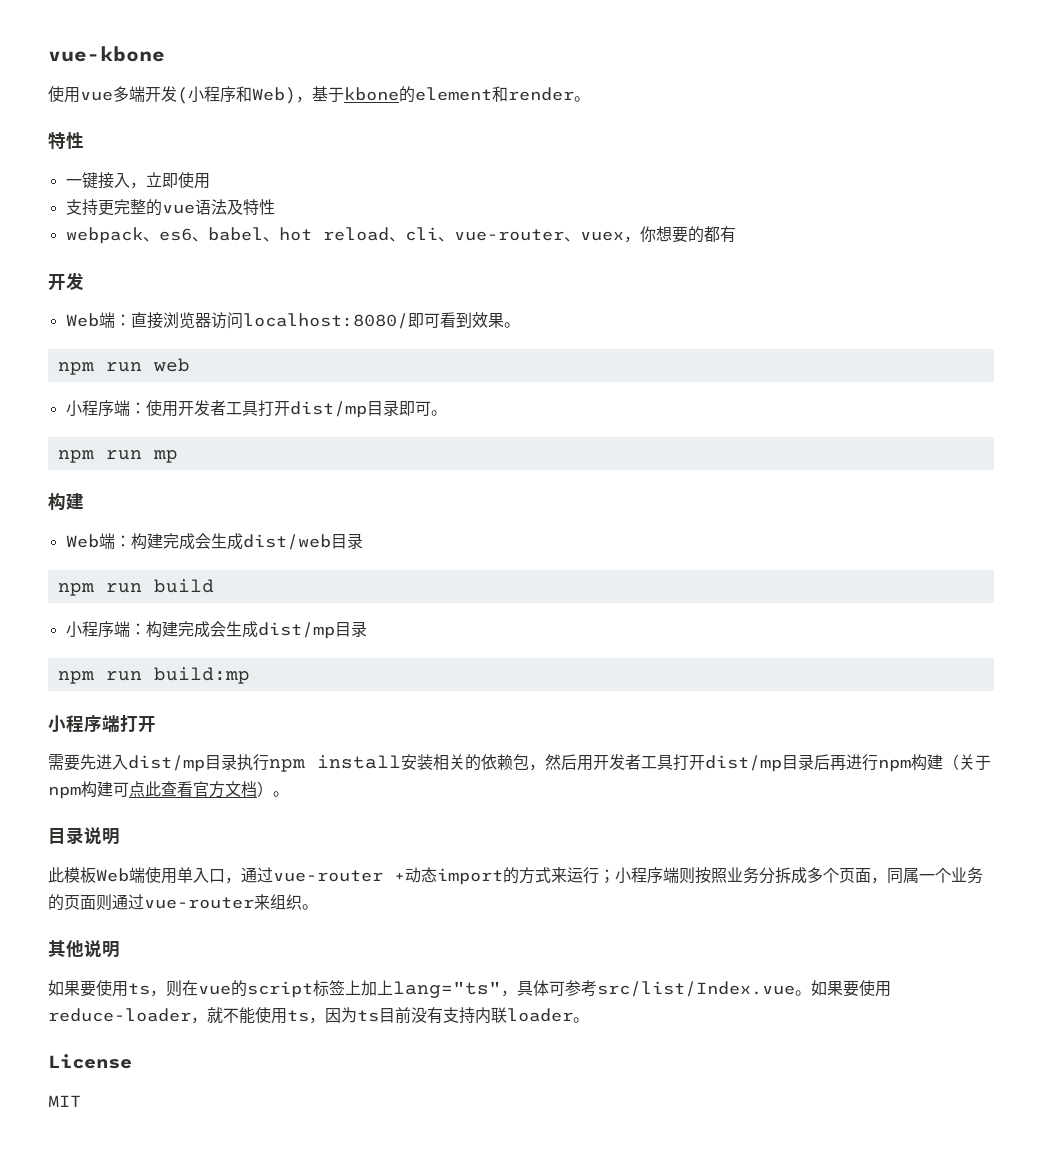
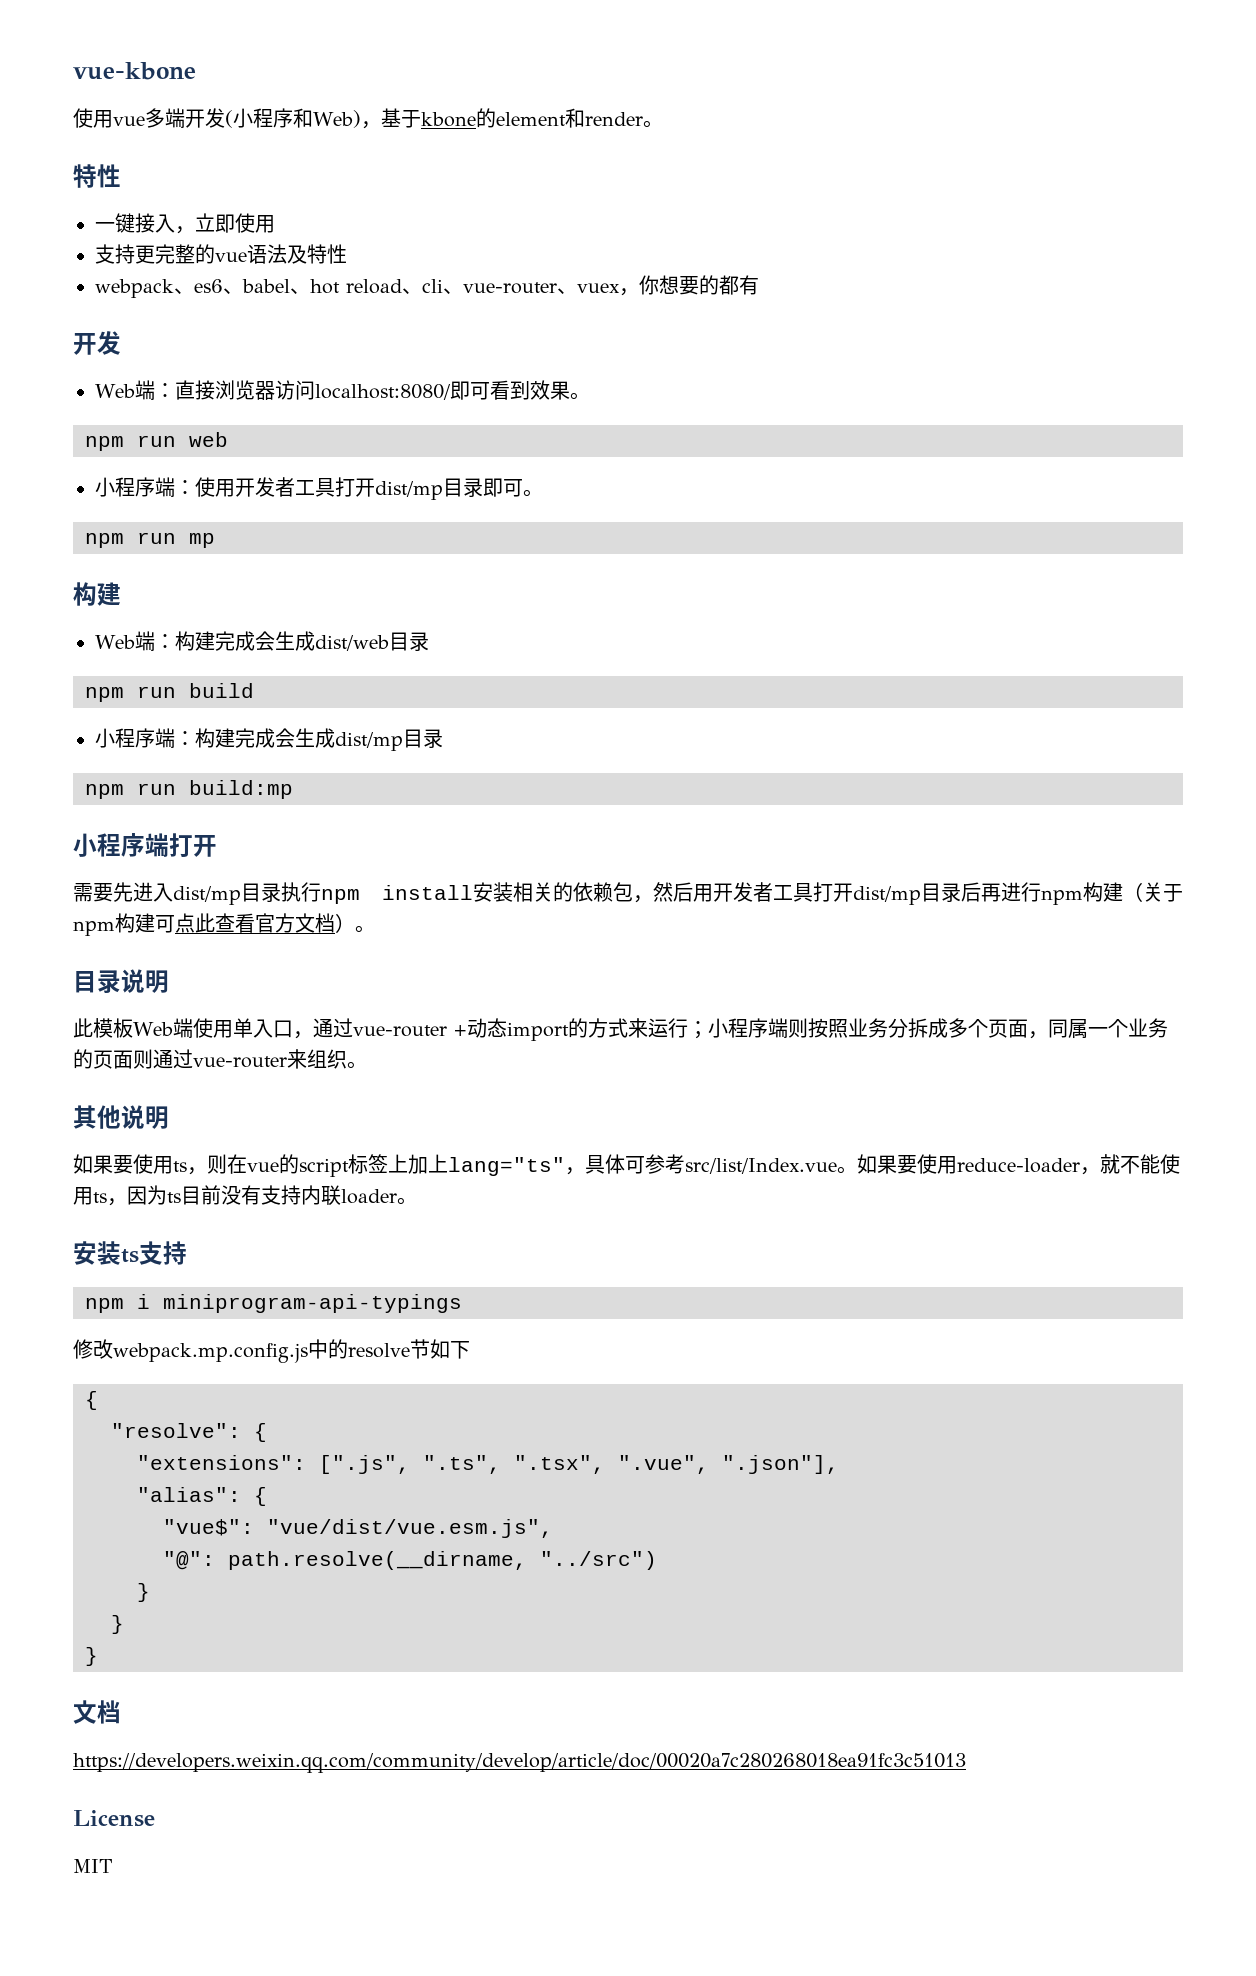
+ 安装ts支持
+ npm i miniprogram-api-typings
+ 修改webpack.mp.config.js中的resolve节如下
+ {
+ "resolve": {
+ "extensions": [".js", ".ts", ".tsx", ".vue", ".json"],
+ "alias": {
+ "vue$": "vue/dist/vue.esm.js",
+ "@": path.resolve(__dirname, "../src")
+ }
+ }
+ }
+ 文档
+ https://developers.weixin.qq.com/community/develop/article/doc/00020a7c280268018ea91fc3c51013

